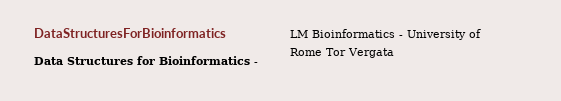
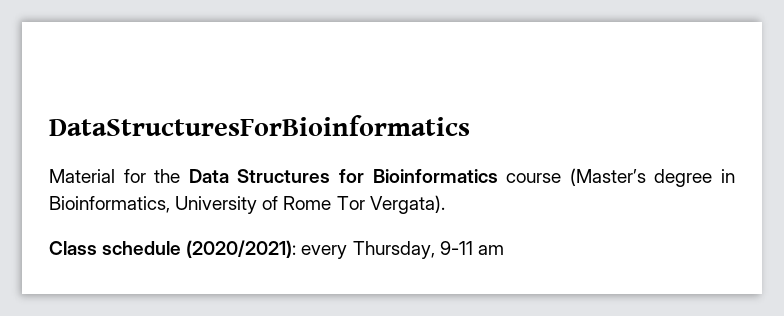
- Data Structures for Bioinformatics - LM Bioinformatics - University of Rome Tor Vergata
+ Material for the Data Structures for Bioinformatics course (Master’s degree in Bioinformatics, University of Rome Tor Vergata).
+ Class schedule (2020/2021): every Thursday, 9-11 am

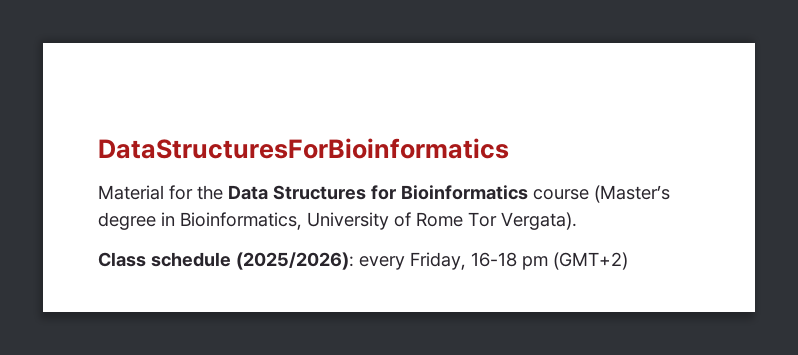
- Class schedule (2020/2021): every Thursday, 9-11 am
+ Class schedule (2025/2026): every Friday, 16-18 pm (GMT+2)

